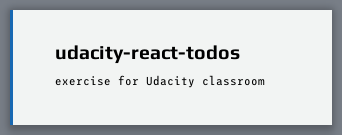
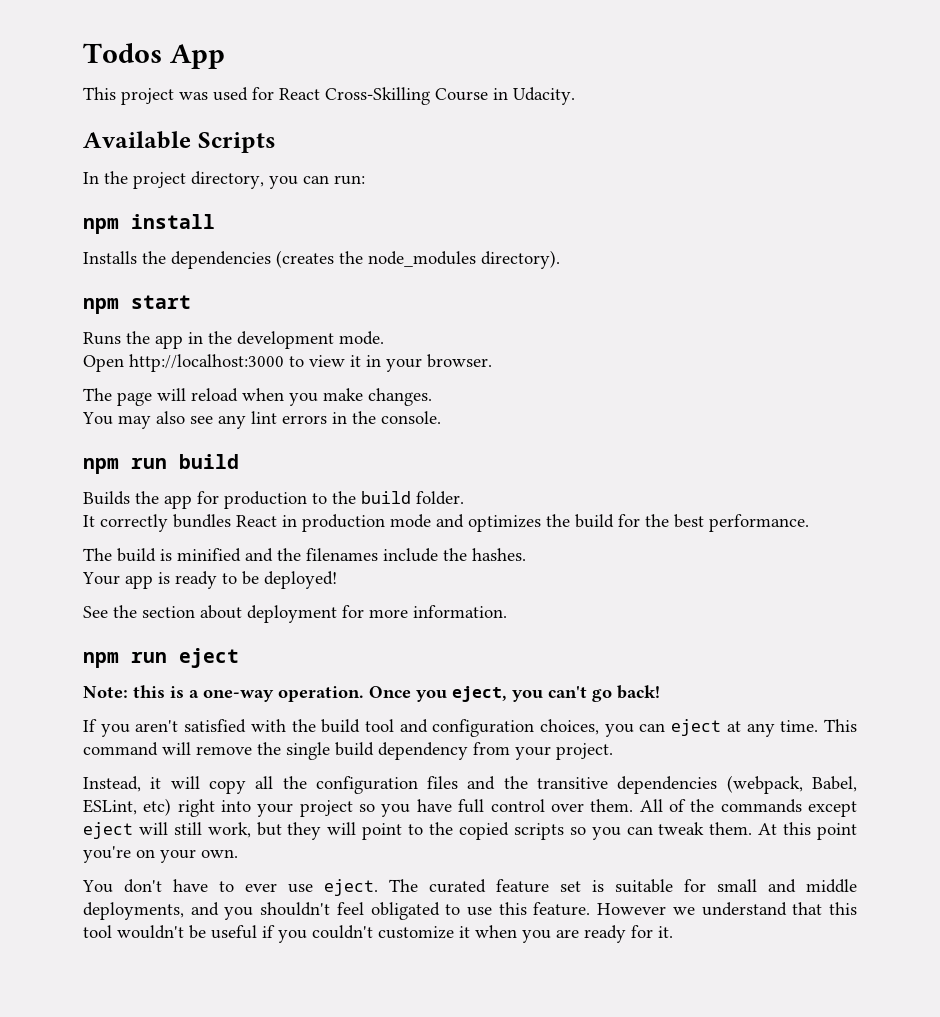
- udacity-react-todos
- exercise for Udacity classroom
+ Todos App
+ This project was used for React Cross-Skilling Course in Udacity.
+ Available Scripts
+ In the project directory, you can run:
+ npm install
+ Installs the dependencies (creates the node_modules directory).
+ npm start
+ Runs the app in the development mode.
+ Open http://localhost:3000 to view it in your browser.
+ The page will reload when you make changes.
+ You may also see any lint errors in the console.
+ npm run build
+ Builds the app for production to the build folder.
+ It correctly bundles React in production mode and optimizes the build for the best performance.
+ The build is minified and the filenames include the hashes.
+ Your app is ready to be deployed!
+ See the section about deployment for more information.
+ npm run eject
+ Note: this is a one-way operation. Once you eject, you can't go back!
+ If you aren't satisfied with the build tool and configuration choices, you can eject at any time. This command will remove the single build dependency from your project.
+ Instead, it will copy all the configuration files and the transitive dependencies (webpack, Babel, ESLint, etc) right into your project so you have full control over them. All of the commands except eject will still work, but they will point to the copied scripts so you can tweak them. At this point you're on your own.
+ You don't have to ever use eject. The curated feature set is suitable for small and middle deployments, and you shouldn't feel obligated to use this feature. However we understand that this tool wouldn't be useful if you couldn't customize it when you are ready for it.

